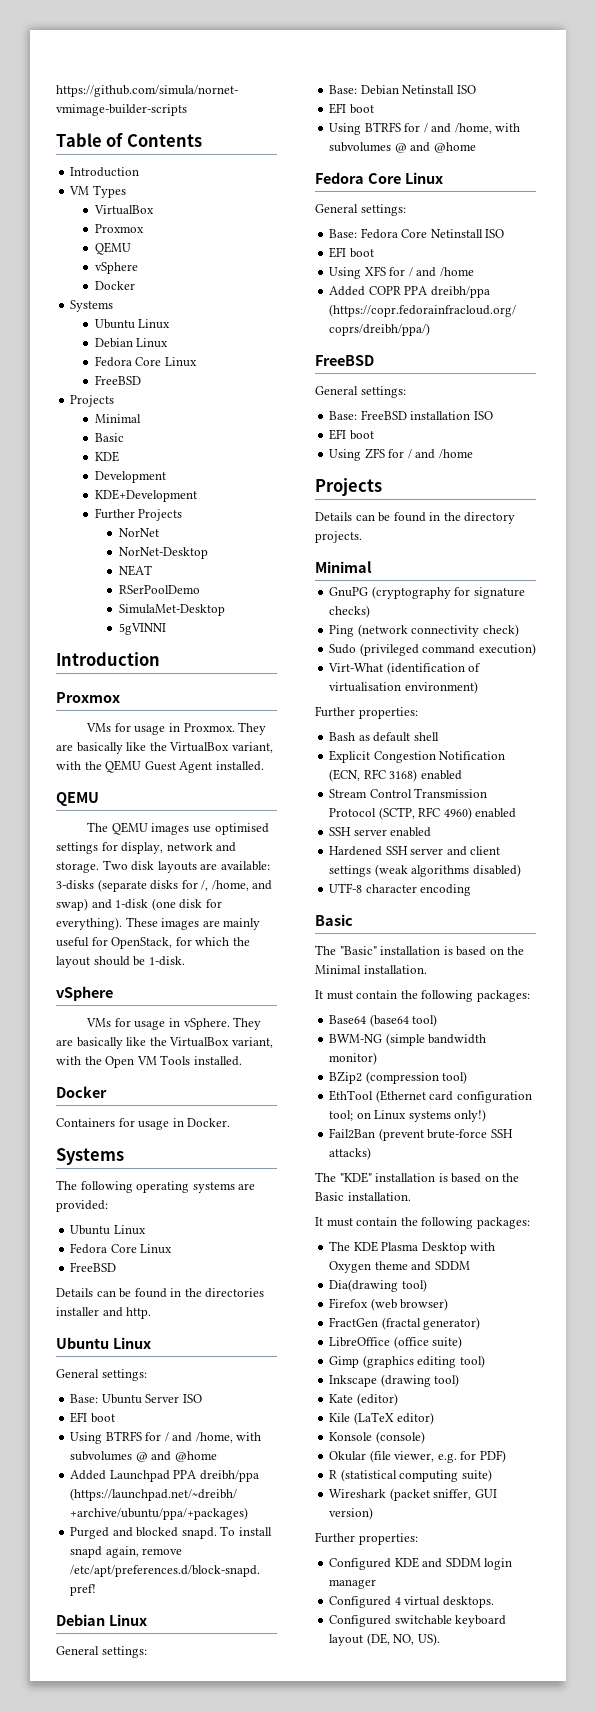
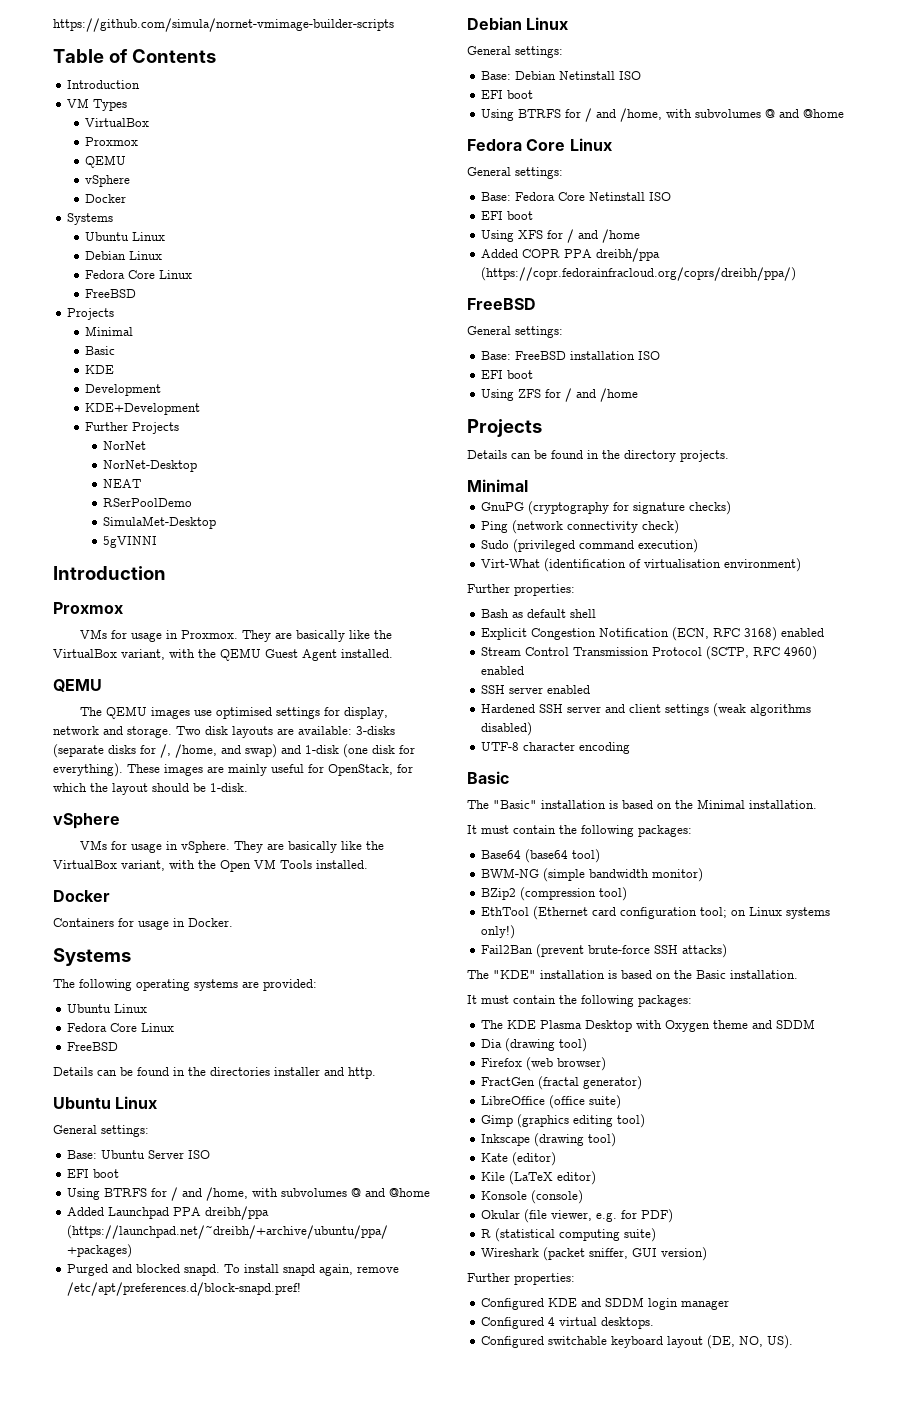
- Dia(drawing tool)
+ Dia (drawing tool)

